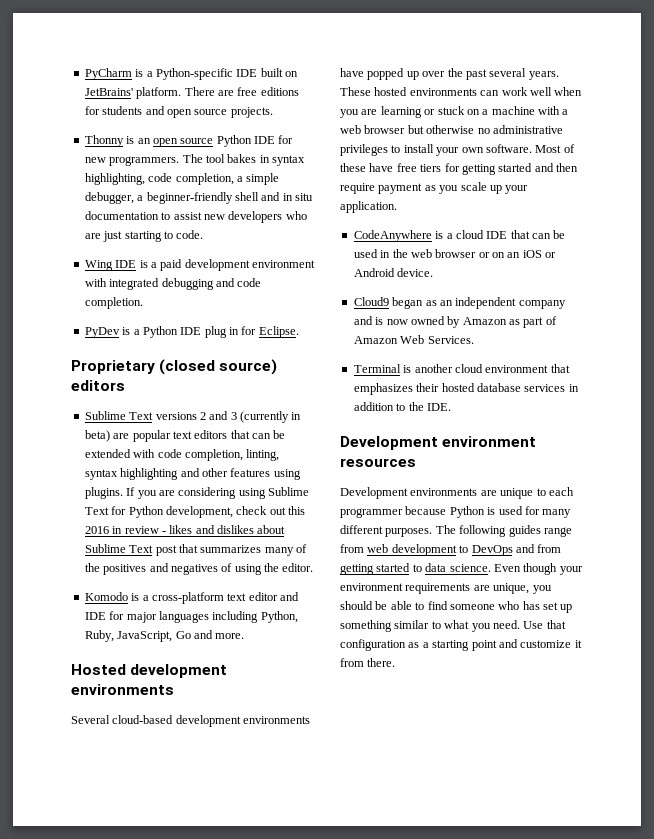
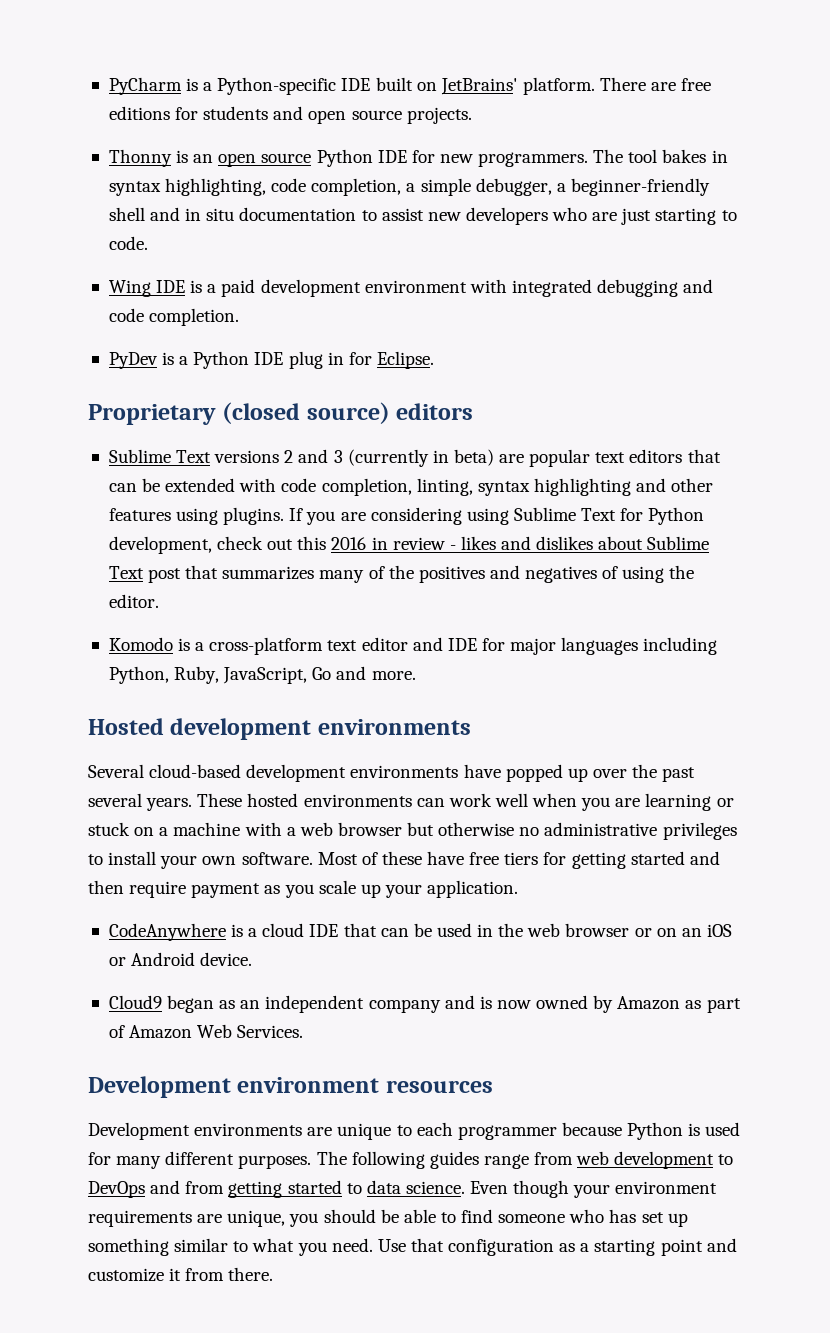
- Terminal is another cloud environment that emphasizes their hosted database services in addition to the IDE.

